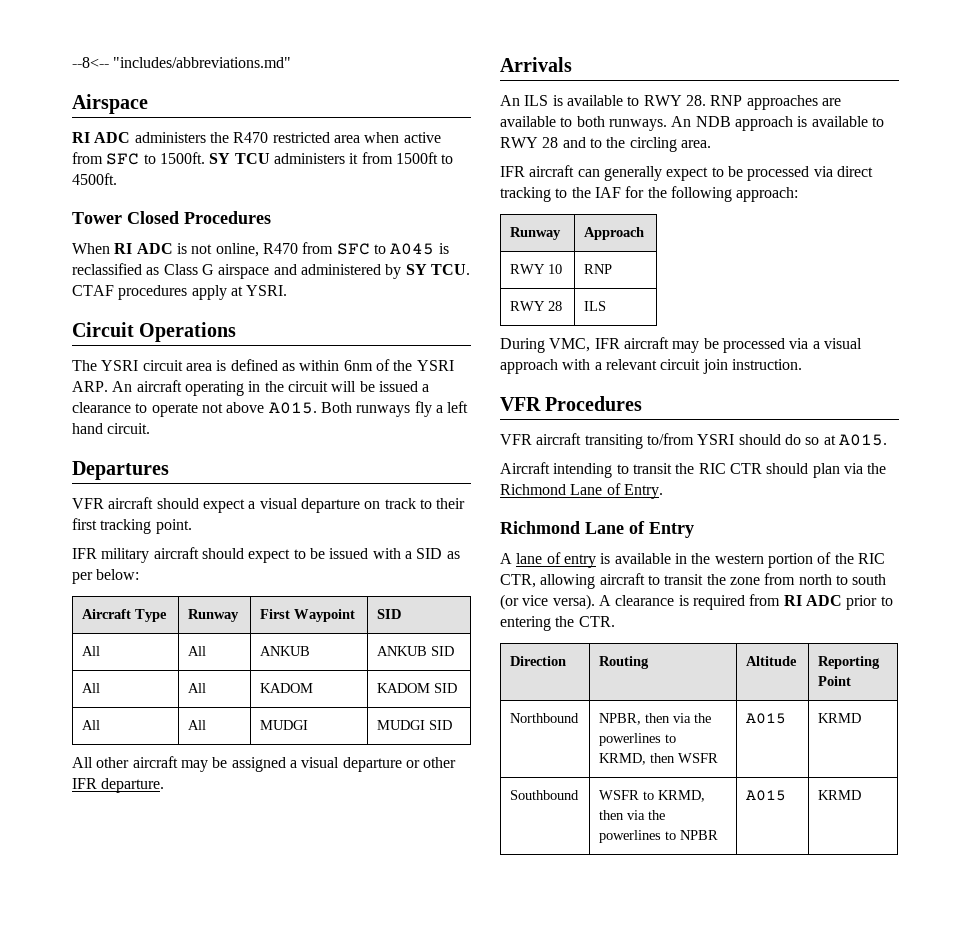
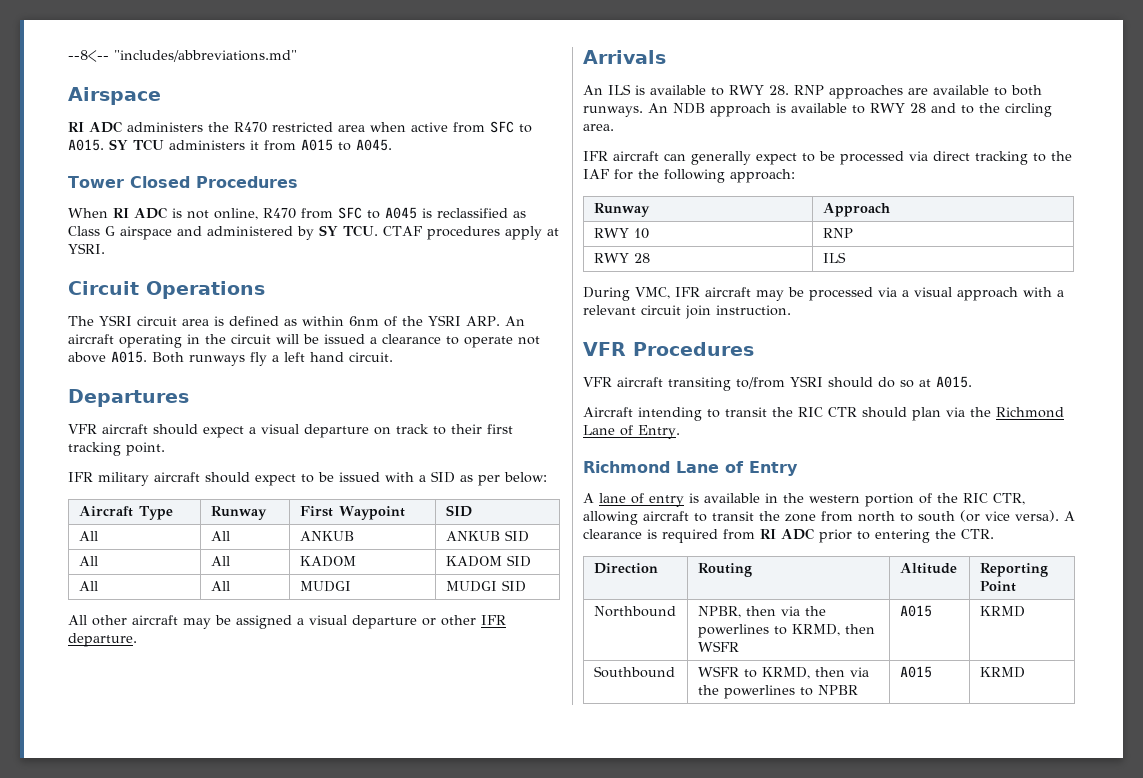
- RI ADC administers the R470 restricted area when active from SFC to 1500ft.
+ RI ADC administers the R470 restricted area when active from SFC to A015.
- SY TCU administers it from 1500ft to 4500ft.
+ SY TCU administers it from A015 to A045.

